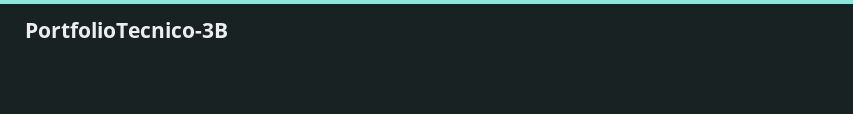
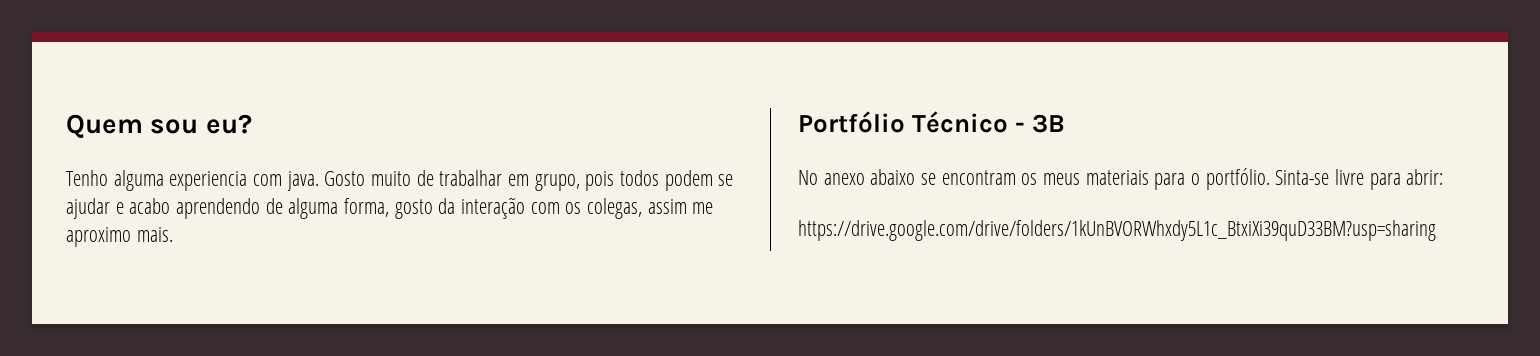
- PortfolioTecnico-3B
+ Quem sou eu?
+ Tenho alguma experiencia com java. Gosto muito de trabalhar em grupo, pois todos podem se ajudar e acabo aprendendo de alguma forma, gosto da interação com os colegas, assim me aproximo mais.
+ Portfólio Técnico - 3B
+ No anexo abaixo se encontram os meus materiais para o portfólio. Sinta-se livre para abrir:
+ https://drive.google.com/drive/folders/1kUnBVORWhxdy5L1c_BtxiXi39quD33BM?usp=sharing

